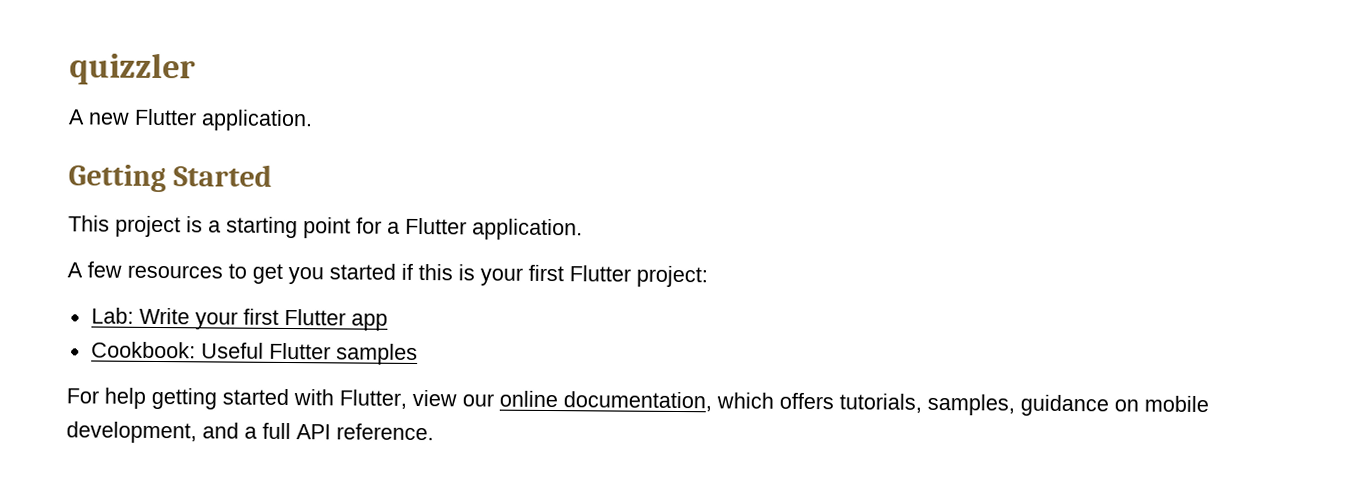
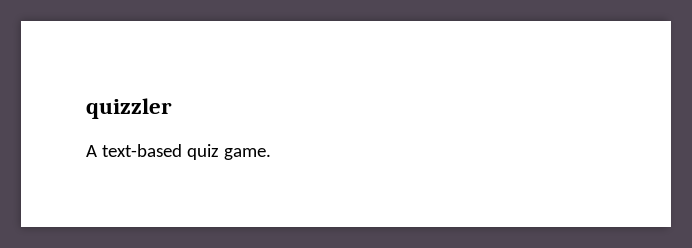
- A new Flutter application.
- Getting Started
- This project is a starting point for a Flutter application.
- A few resources to get you started if this is your first Flutter project:
- Lab: Write your first Flutter app
- Cookbook: Useful Flutter samples
- For help getting started with Flutter, view our online documentation, which offers tutorials, samples, guidance on mobile development, and a full API reference.
+ A text-based quiz game.

